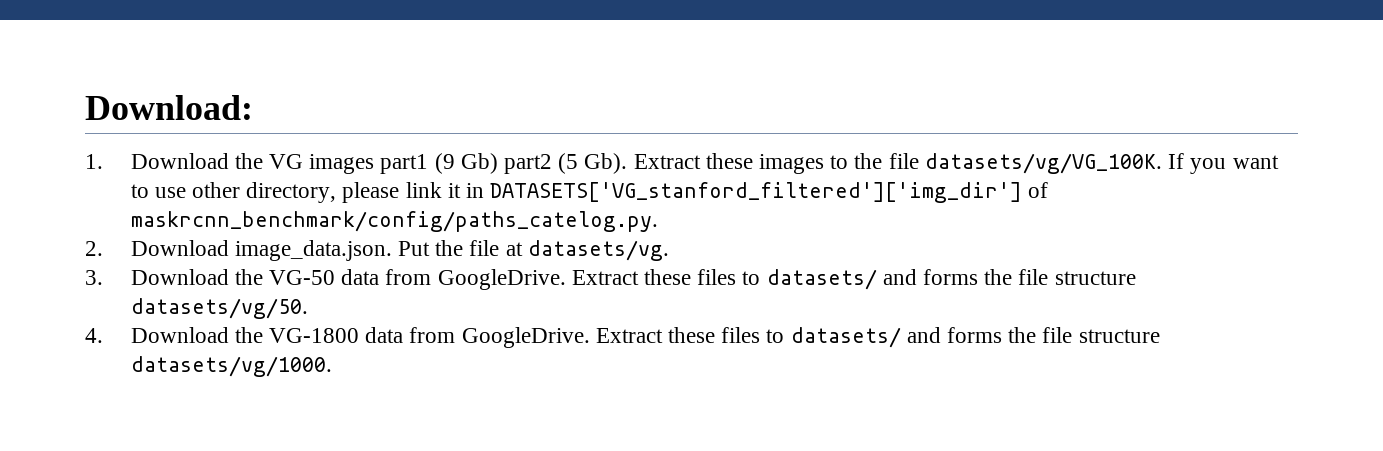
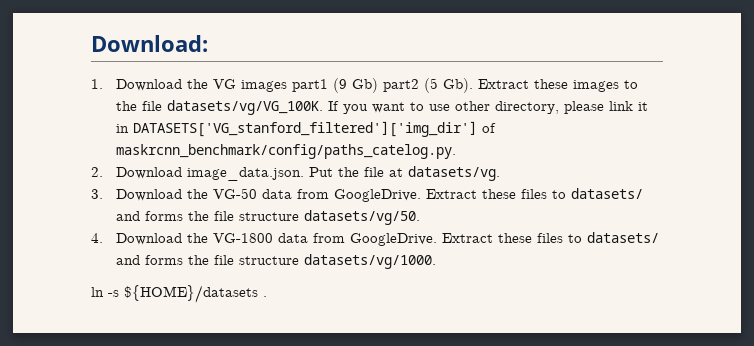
+ ln -s ${HOME}/datasets .

